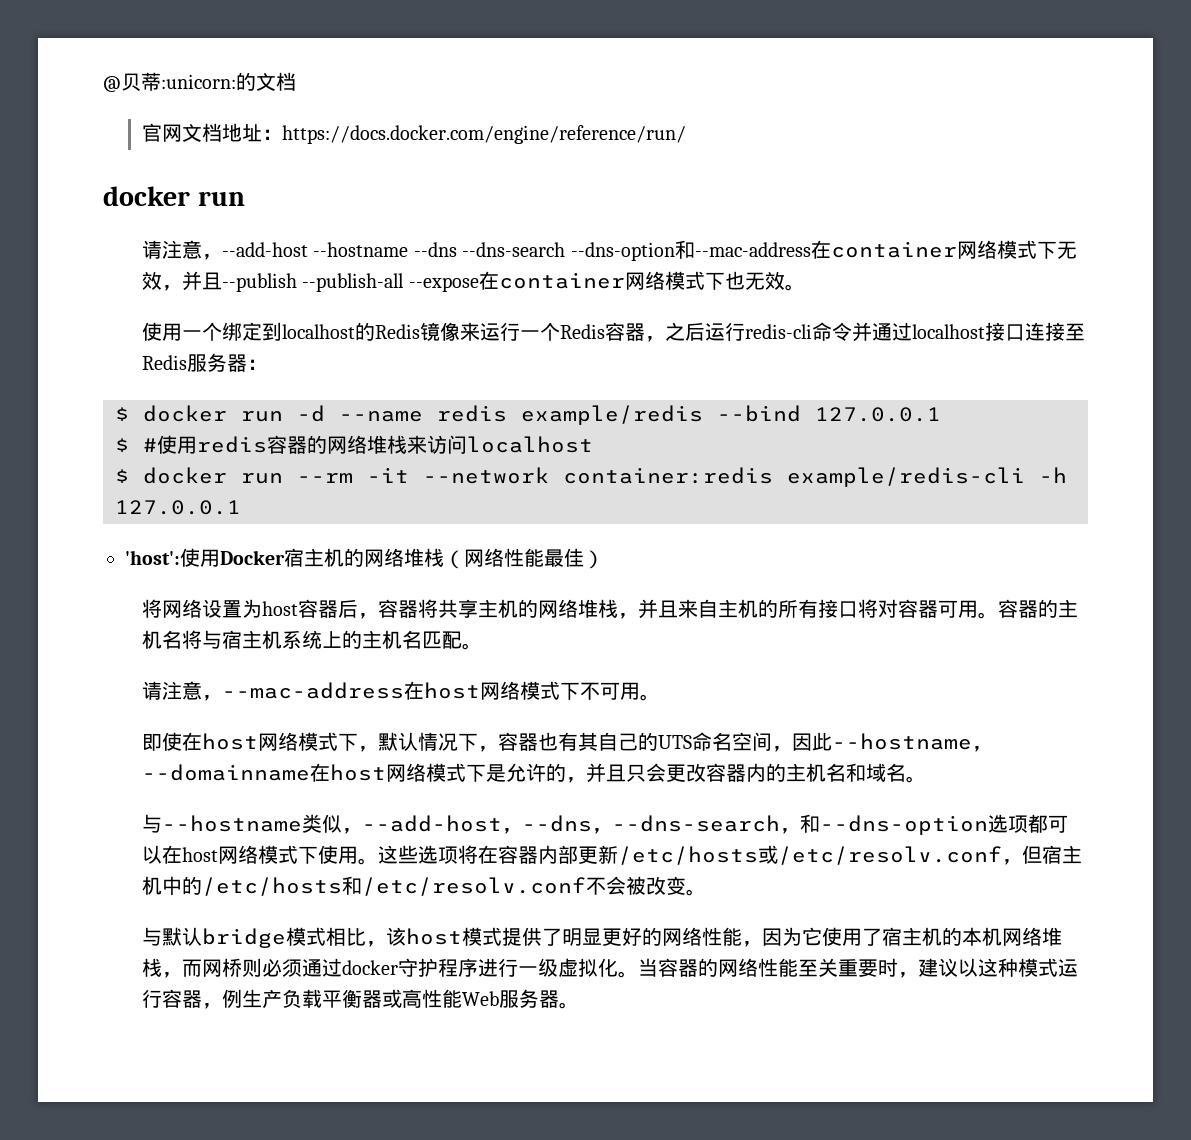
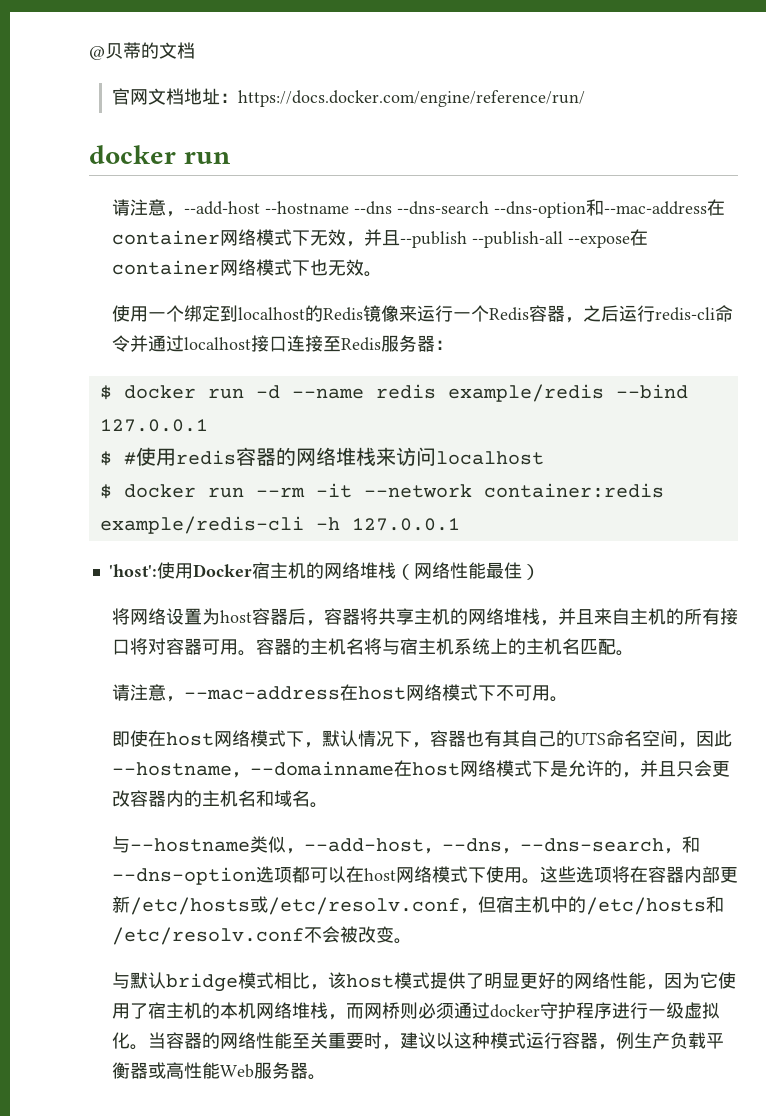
- @贝蒂:unicorn:的文档
+ @贝蒂的文档

